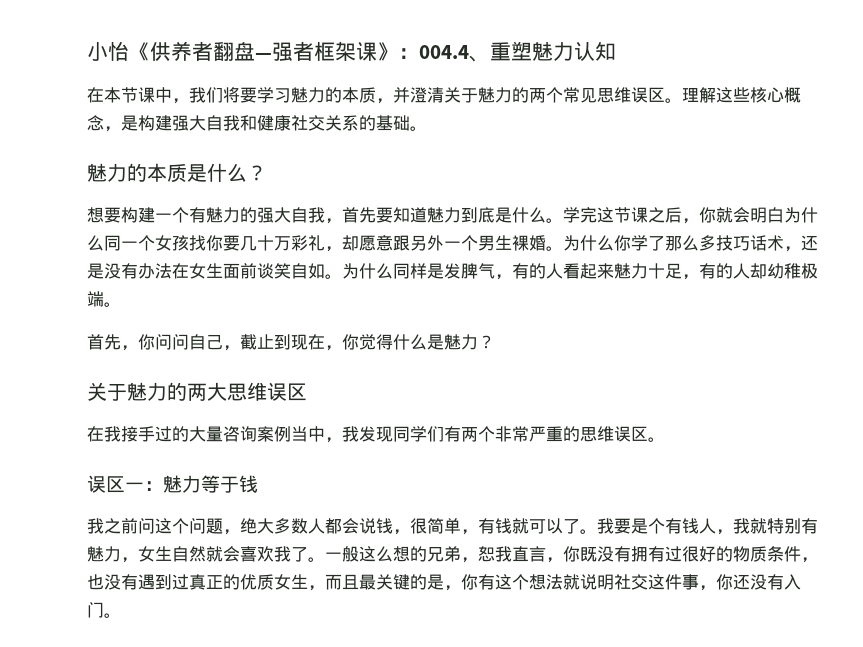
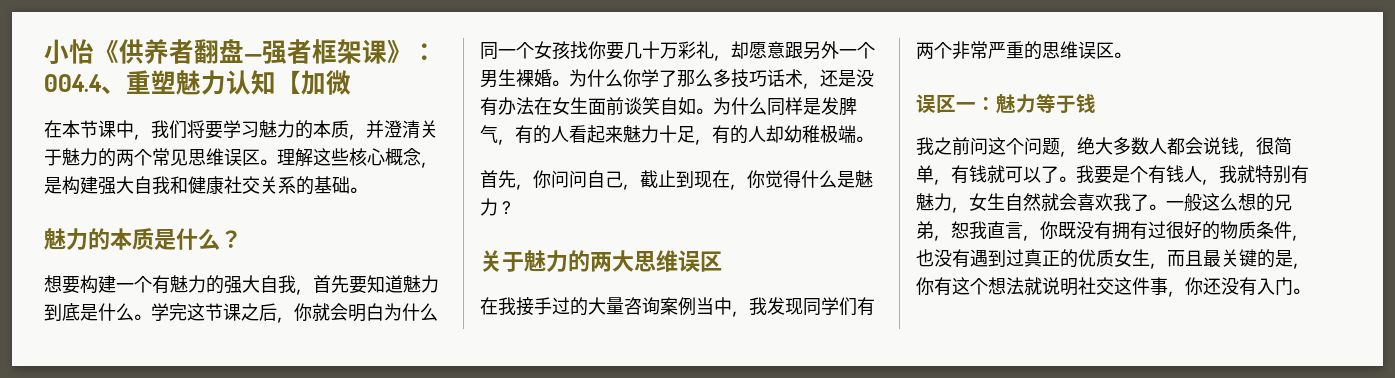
- 小怡《供养者翻盘—强者框架课》：004.4、重塑魅力认知
+ 小怡《供养者翻盘—强者框架课》：004.4、重塑魅力认知【加微

